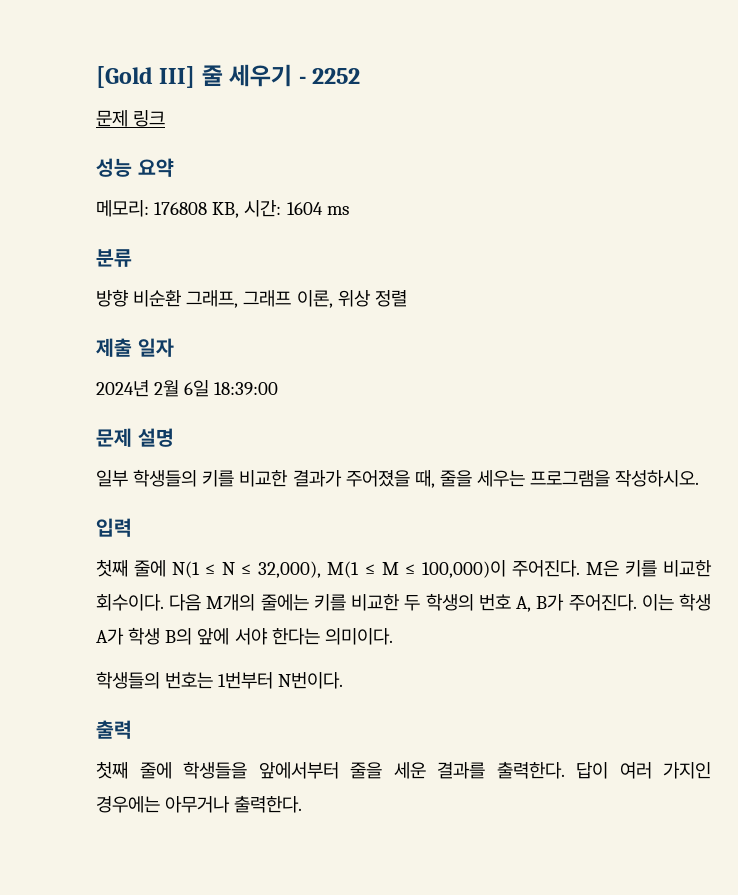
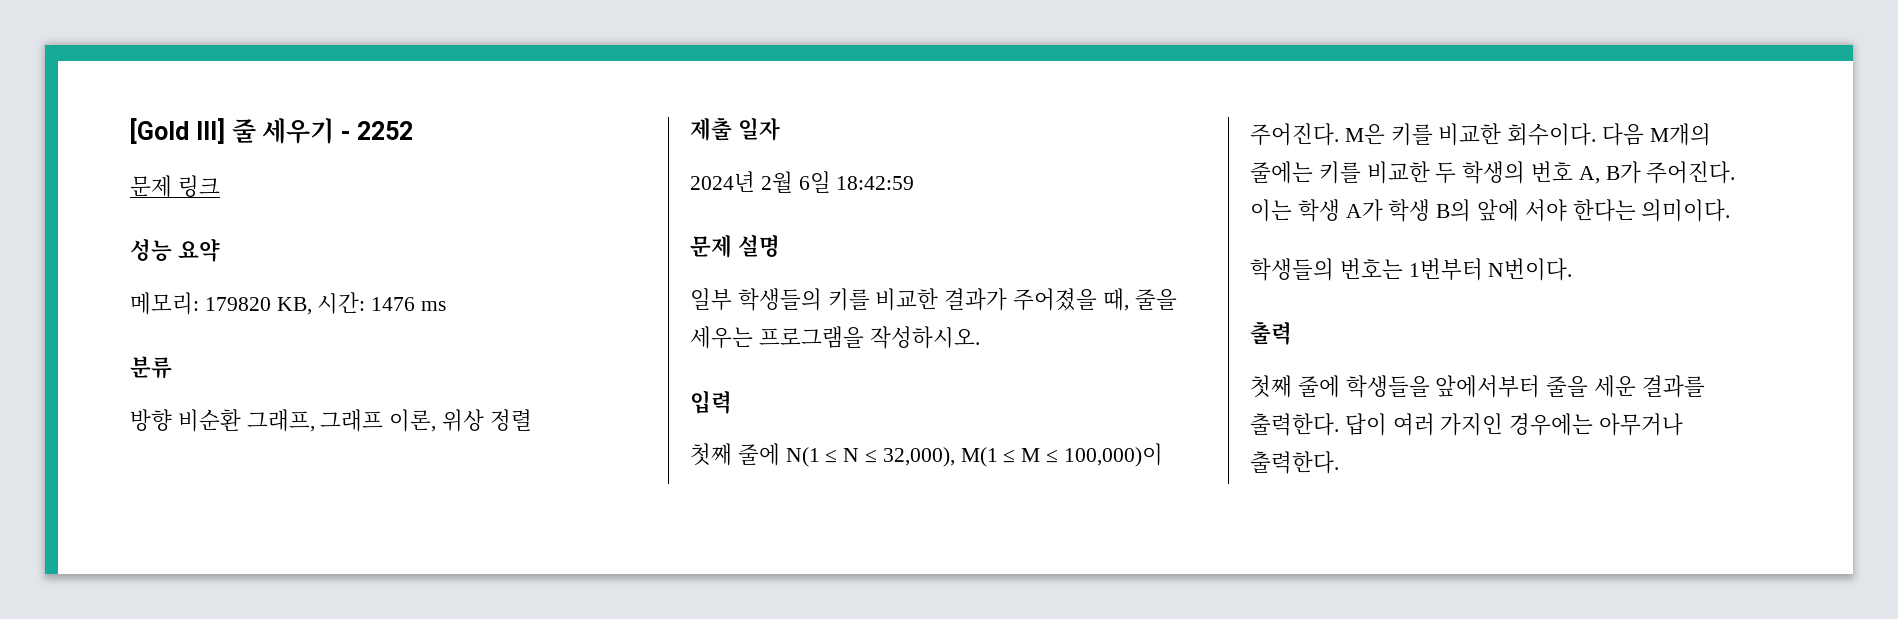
- 메모리: 176808 KB, 시간: 1604 ms
+ 메모리: 179820 KB, 시간: 1476 ms
- 2024년 2월 6일 18:39:00
+ 2024년 2월 6일 18:42:59

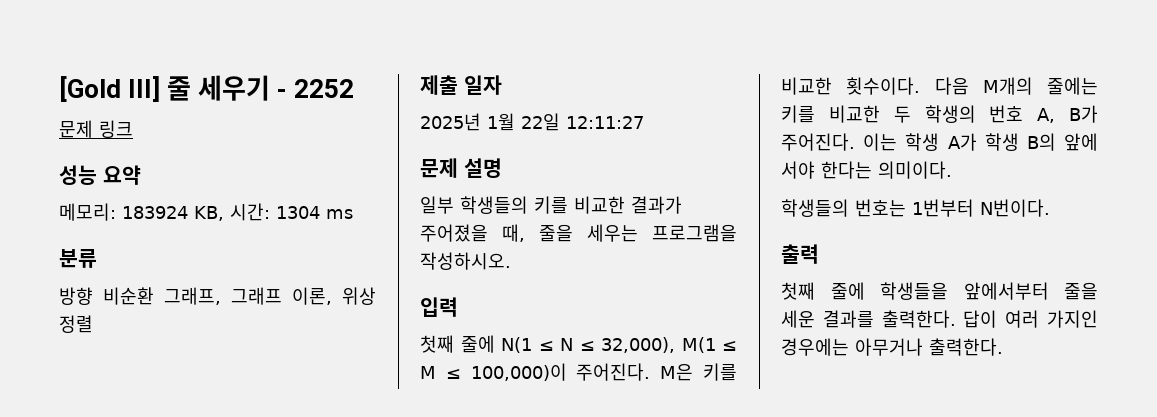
- 메모리: 179820 KB, 시간: 1476 ms
+ 메모리: 183924 KB, 시간: 1304 ms
- 2024년 2월 6일 18:42:59
+ 2025년 1월 22일 12:11:27
- M은 키를 비교한 회수이다.
+ M은 키를 비교한 횟수이다.

